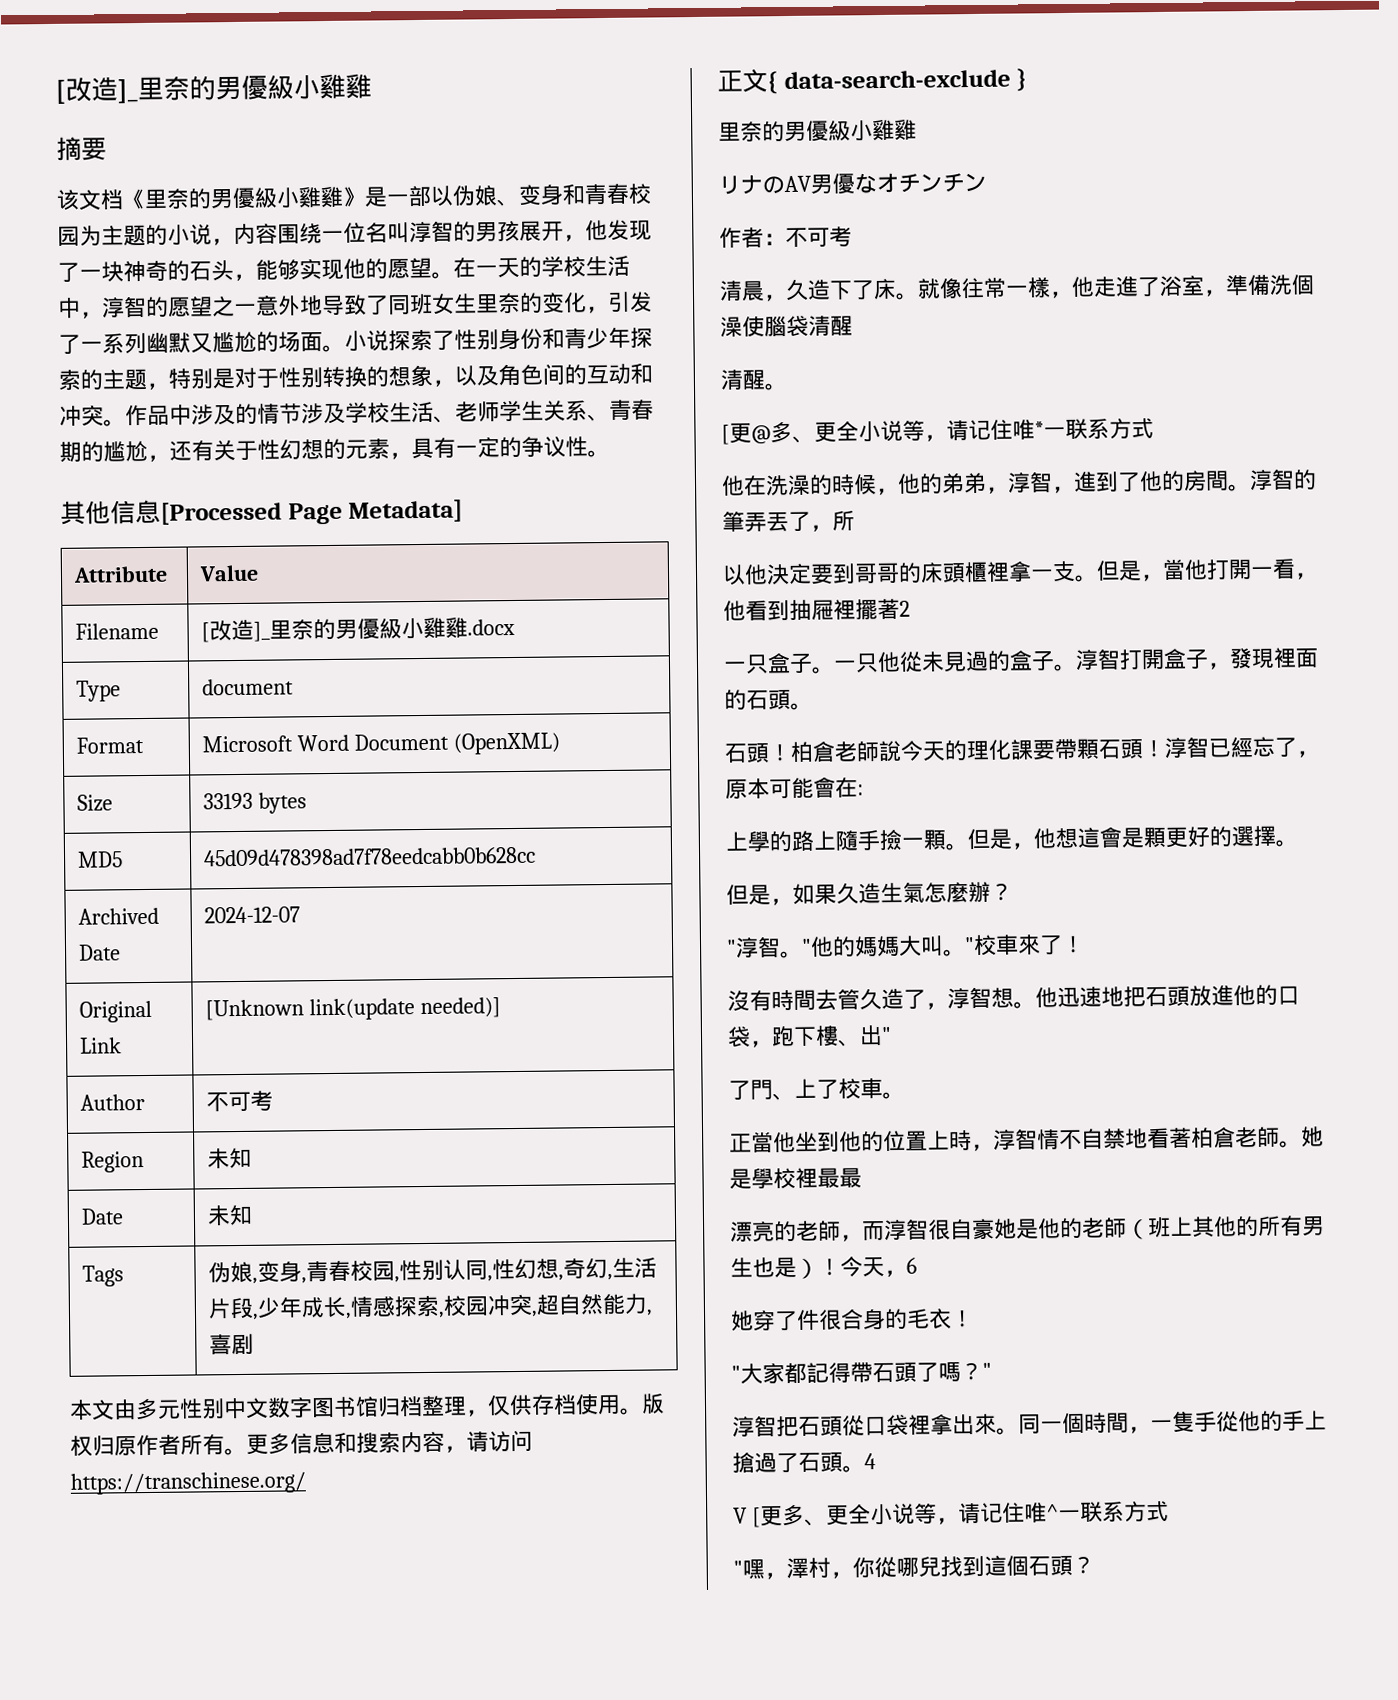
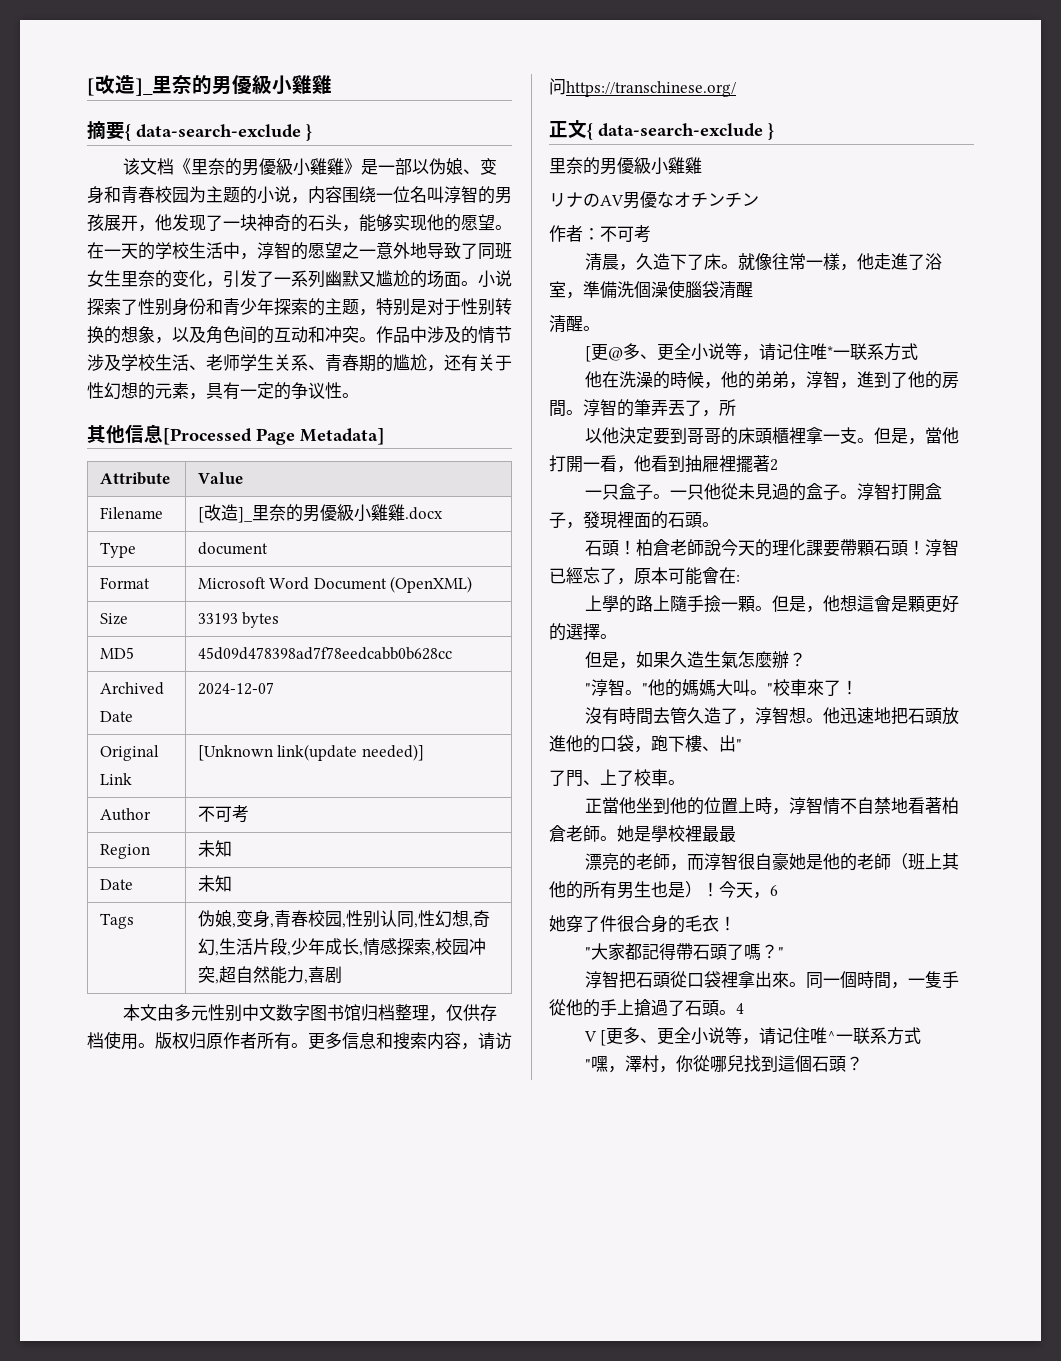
- 摘要
+ 摘要{ data-search-exclude }

